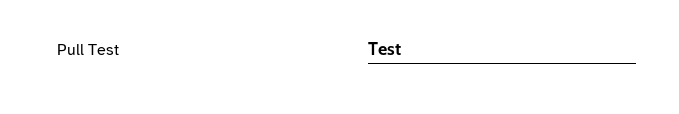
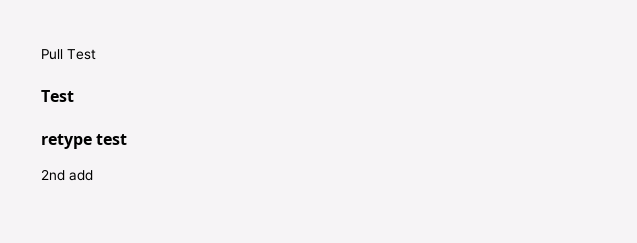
+ retype test
+ 2nd add

